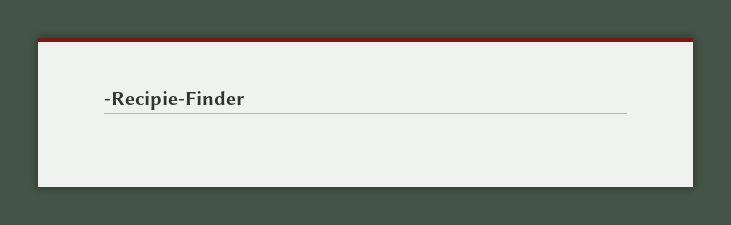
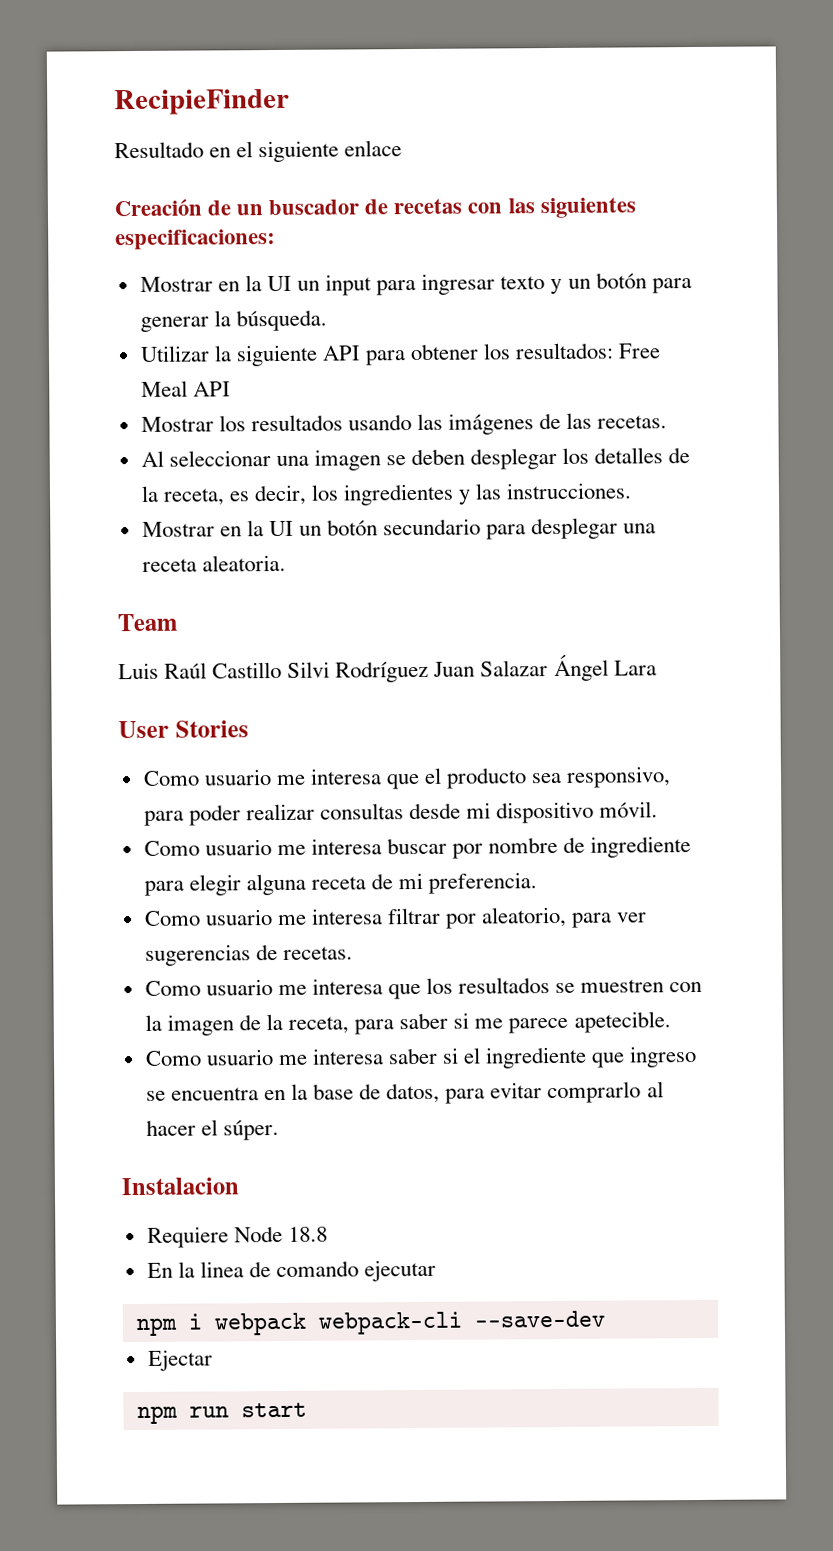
- -Recipie-Finder
+ RecipieFinder
+ Resultado en el siguiente enlace
+ Creación de un buscador de recetas con las siguientes especificaciones:
+ Mostrar en la UI un input para ingresar texto y un botón para generar la búsqueda.
+ Utilizar la siguiente API para obtener los resultados: Free Meal API
+ Mostrar los resultados usando las imágenes de las recetas.
+ Al seleccionar una imagen se deben desplegar los detalles de la receta, es decir, los ingredientes y las instrucciones.
+ Mostrar en la UI un botón secundario para desplegar una receta aleatoria.
+ Team
+ Luis Raúl Castillo Silvi Rodríguez Juan Salazar Ángel Lara
+ User Stories
+ Como usuario me interesa que el producto sea responsivo, para poder realizar consultas desde mi dispositivo móvil.
+ Como usuario me interesa buscar por nombre de ingrediente para elegir alguna receta de mi preferencia.
+ Como usuario me interesa filtrar por aleatorio, para ver sugerencias de recetas.
+ Como usuario me interesa que los resultados se muestren con la imagen de la receta, para saber si me parece apetecible.
+ Como usuario me interesa saber si el ingrediente que ingreso se encuentra en la base de datos, para evitar comprarlo al hacer el súper.
+ Instalacion
+ Requiere Node 18.8
+ En la linea de comando ejecutar
+ npm i webpack webpack-cli --save-dev
+ Ejectar
+ npm run start

